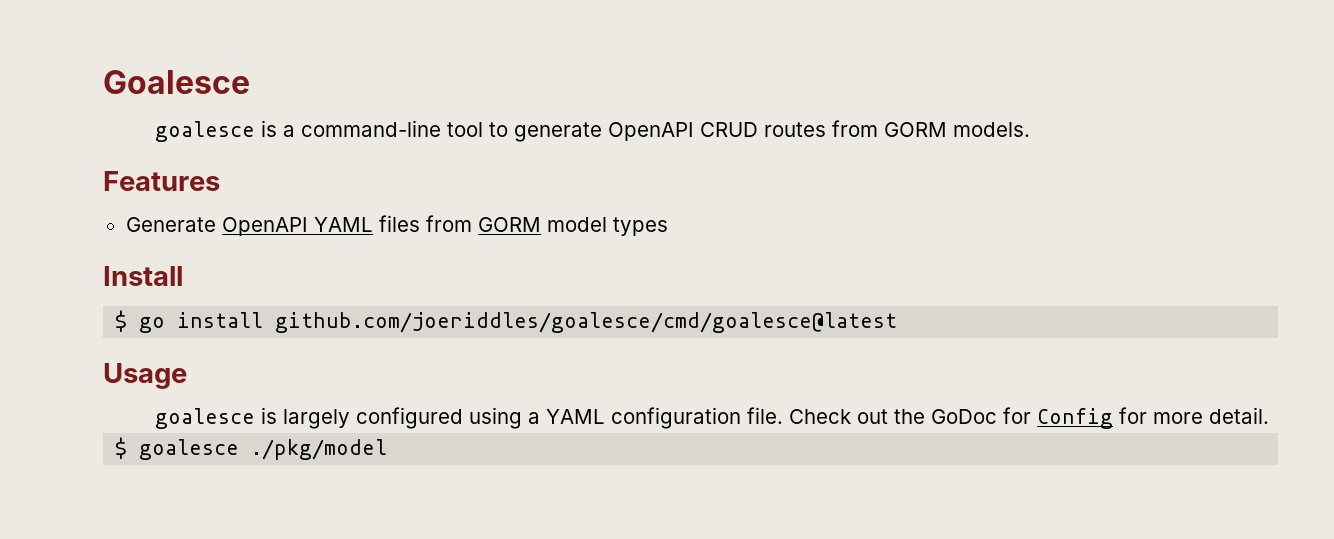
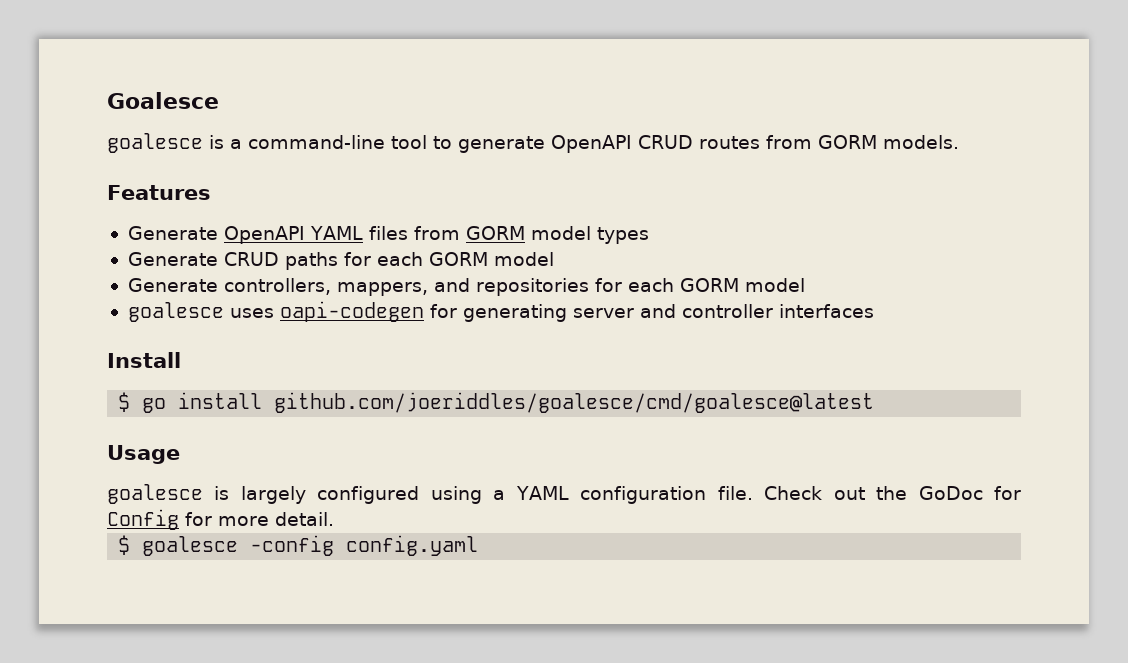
+ Generate CRUD paths for each GORM model
+ Generate controllers, mappers, and repositories for each GORM model
+ goalesce uses oapi-codegen for generating server and controller interfaces
- $ goalesce ./pkg/model
+ $ goalesce -config config.yaml

